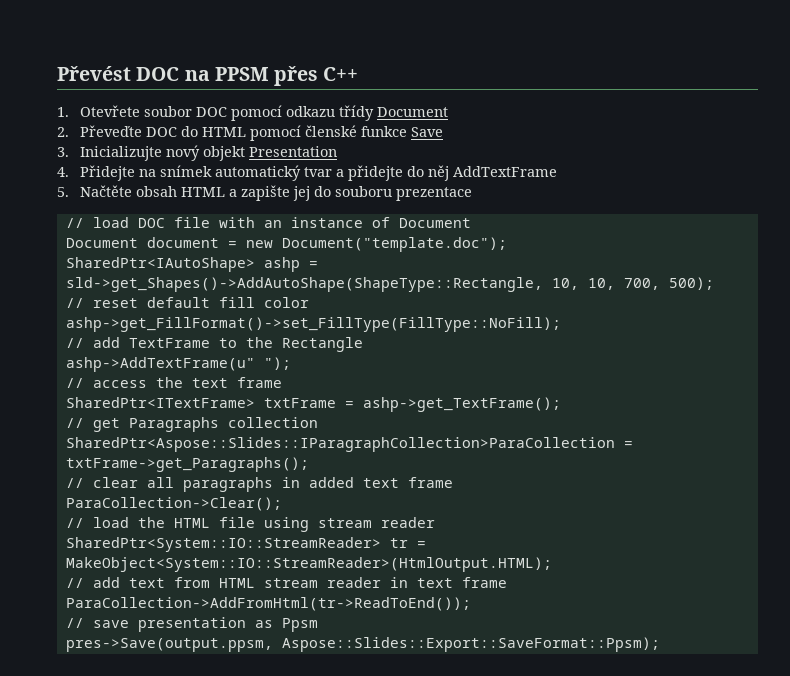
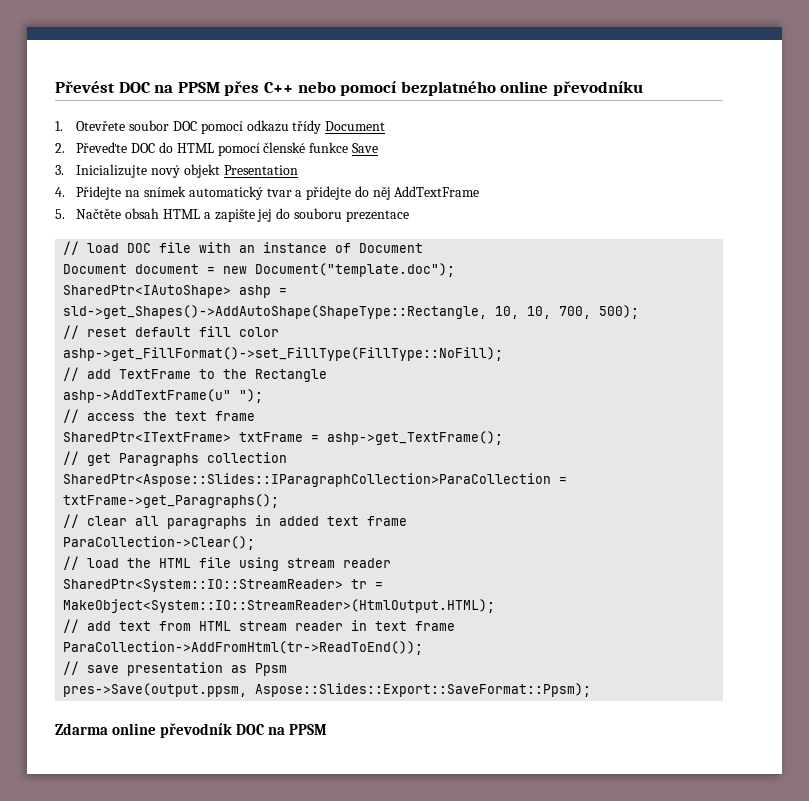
- Převést DOC na PPSM přes C++
+ Převést DOC na PPSM přes C++ nebo pomocí bezplatného online převodníku
+ Zdarma online převodník DOC na PPSM

